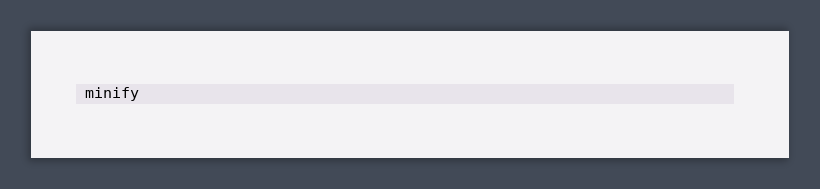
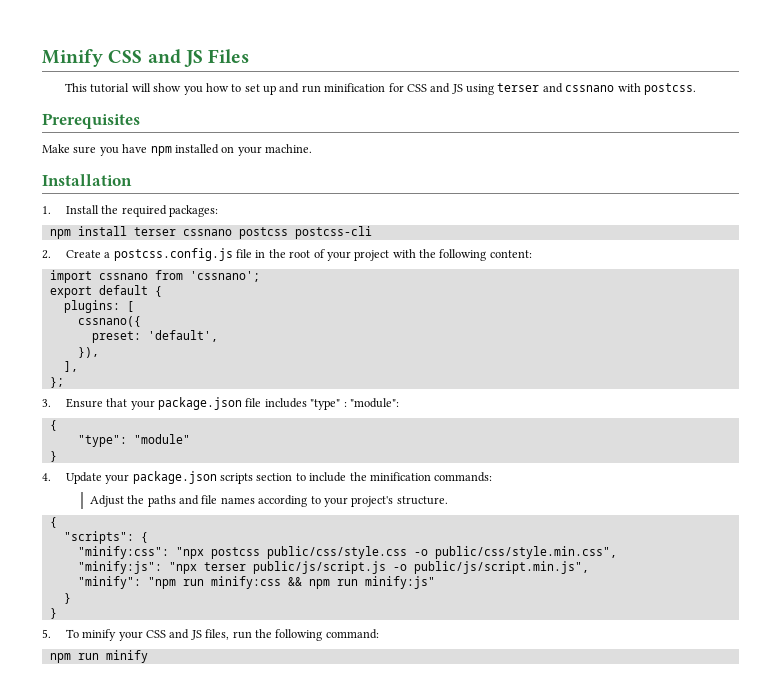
- minify
+ Minify CSS and JS Files
+ This tutorial will show you how to set up and run minification for CSS and JS using terser and cssnano with postcss.
+ Prerequisites
+ Make sure you have npm installed on your machine.
+ Installation
+ 1. Install the required packages:
+ npm install terser cssnano postcss postcss-cli
+ 2. Create a postcss.config.js file in the root of your project with the following content:
+ import cssnano from 'cssnano';
+ export default {
+ plugins: [
+ cssnano({
+ preset: 'default',
+ }),
+ ],
+ };
+ 3. Ensure that your package.json file includes "type" : "module":
+ {
+ "type": "module"
+ }
+ 4. Update your package.json scripts section to include the minification commands:
+ Adjust the paths and file names according to your project's structure.
+ {
+ "scripts": {
+ "minify:css": "npx postcss public/css/style.css -o public/css/style.min.css",
+ "minify:js": "npx terser public/js/script.js -o public/js/script.min.js",
+ "minify": "npm run minify:css && npm run minify:js"
+ }
+ }
+ 5. To minify your CSS and JS files, run the following command:
+ npm run minify

